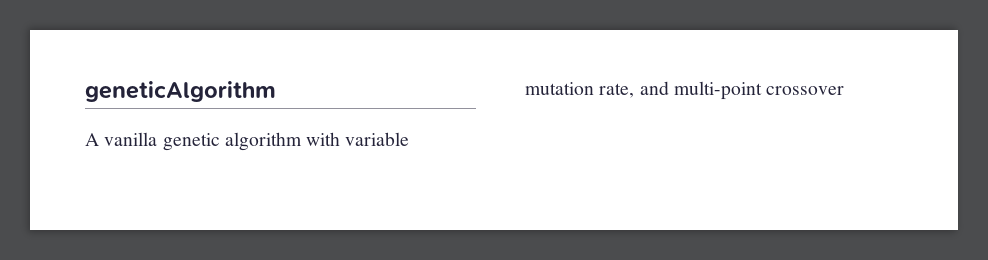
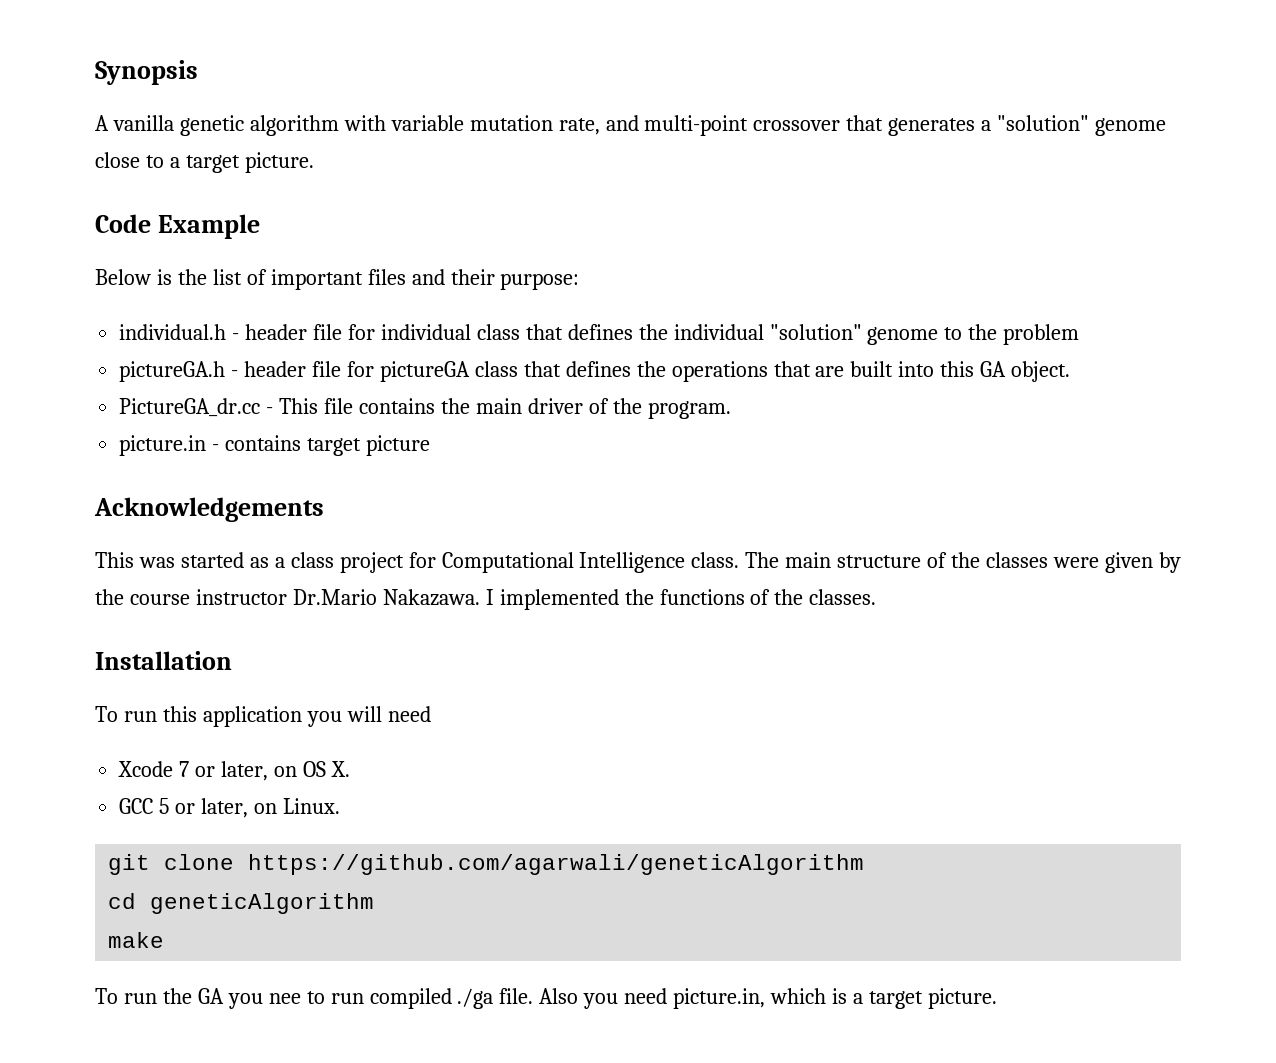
- geneticAlgorithm
+ Synopsis
- A vanilla genetic algorithm with variable mutation rate, and multi-point crossover
+ A vanilla genetic algorithm with variable mutation rate, and multi-point crossover that generates a "solution" genome close to a target picture.
+ Code Example
+ Below is the list of important files and their purpose:
+ individual.h - header file for individual class that defines the individual "solution" genome to the problem
+ pictureGA.h - header file for pictureGA class that defines the operations that are built into this GA object.
+ PictureGA_dr.cc - This file contains the main driver of the program.
+ picture.in - contains target picture
+ Acknowledgements
+ This was started as a class project for Computational Intelligence class. The main structure of the classes were given by the course instructor Dr.Mario Nakazawa. I implemented the functions of the classes.
+ Installation
+ To run this application you will need
+ Xcode 7 or later, on OS X.
+ GCC 5 or later, on Linux.
+ git clone https://github.com/agarwali/geneticAlgorithm
+ cd geneticAlgorithm
+ make
+ To run the GA you nee to run compiled ./ga file. Also you need picture.in, which is a target picture.

